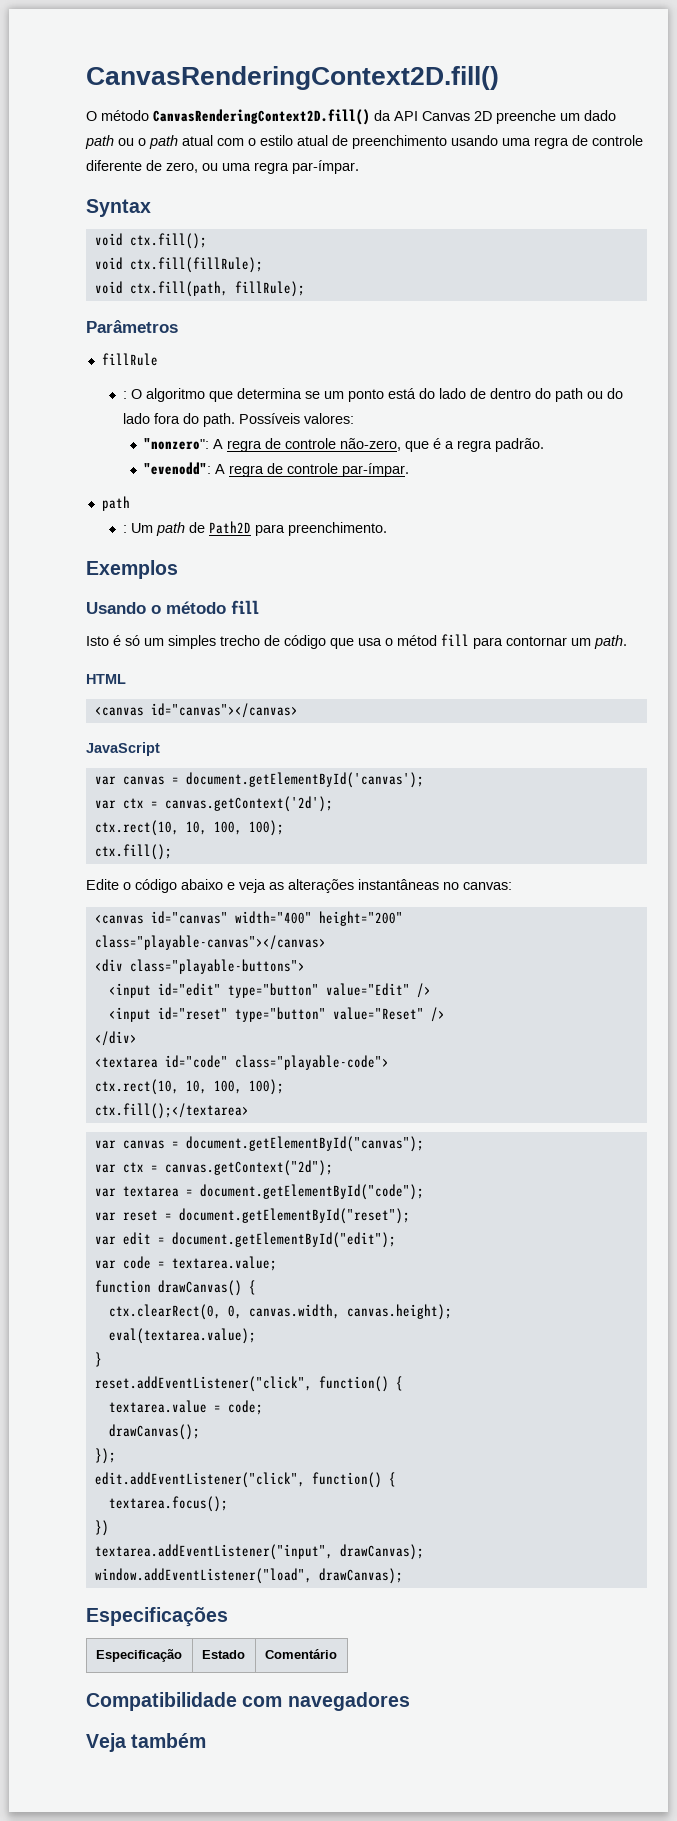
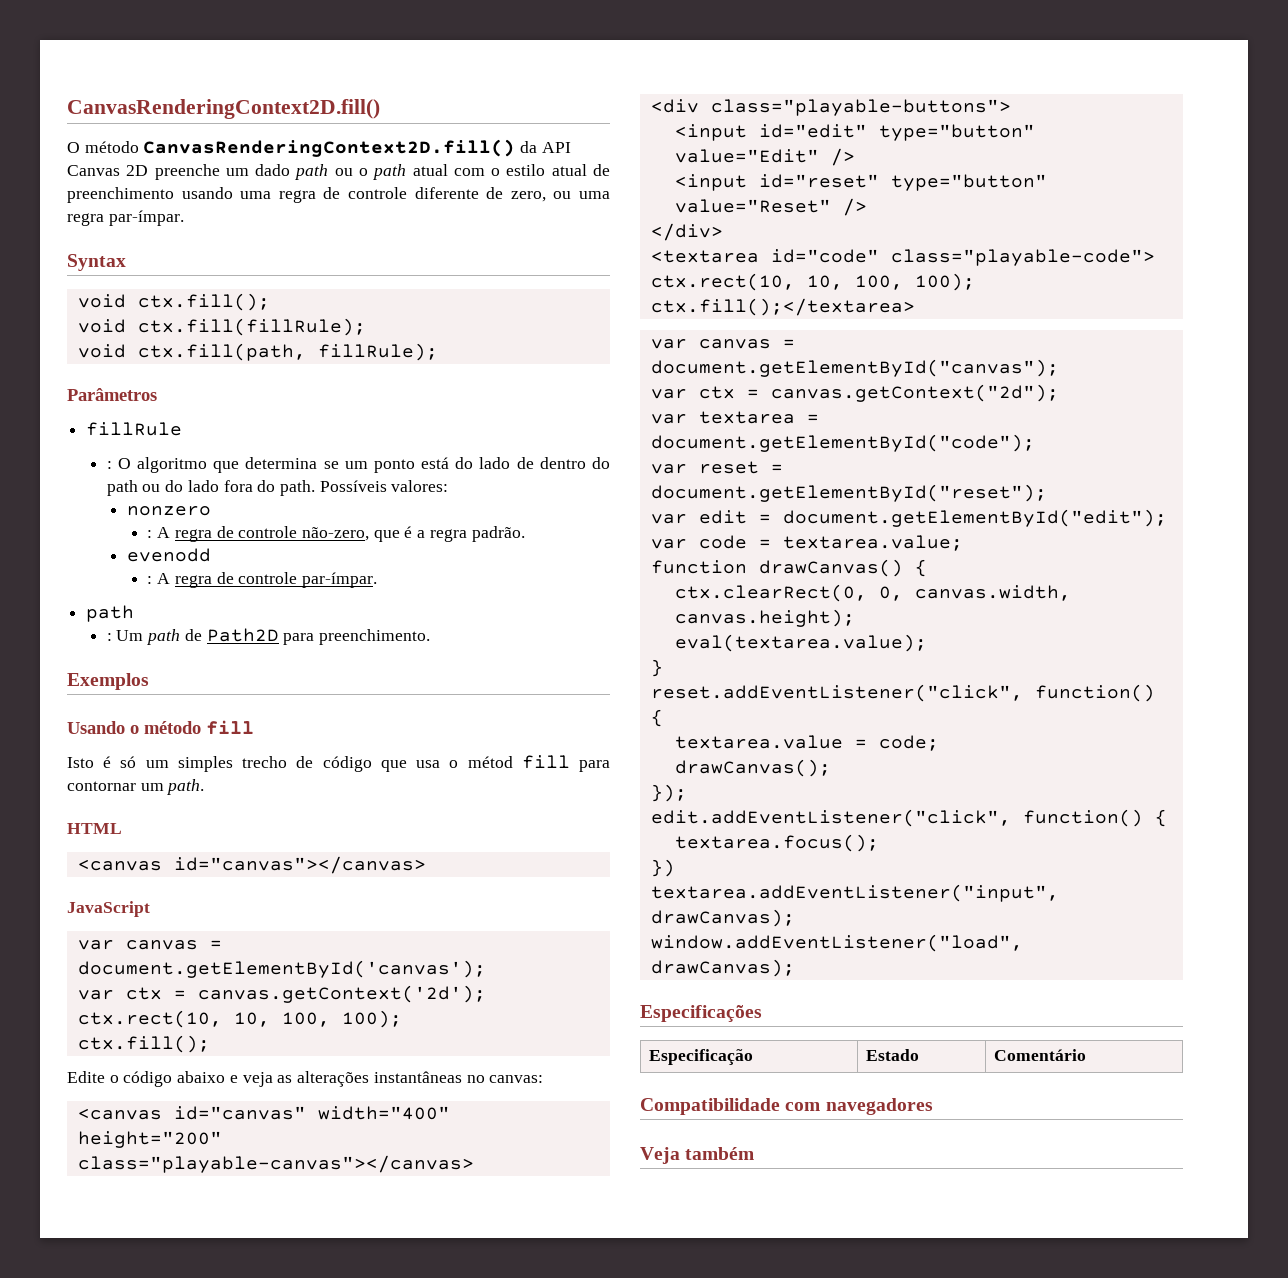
- "nonzero": A regra de controle não-zero, que é a regra padrão.
+ nonzero
+ : A regra de controle não-zero, que é a regra padrão.
- "evenodd": A regra de controle par-ímpar.
+ evenodd
+ : A regra de controle par-ímpar.

